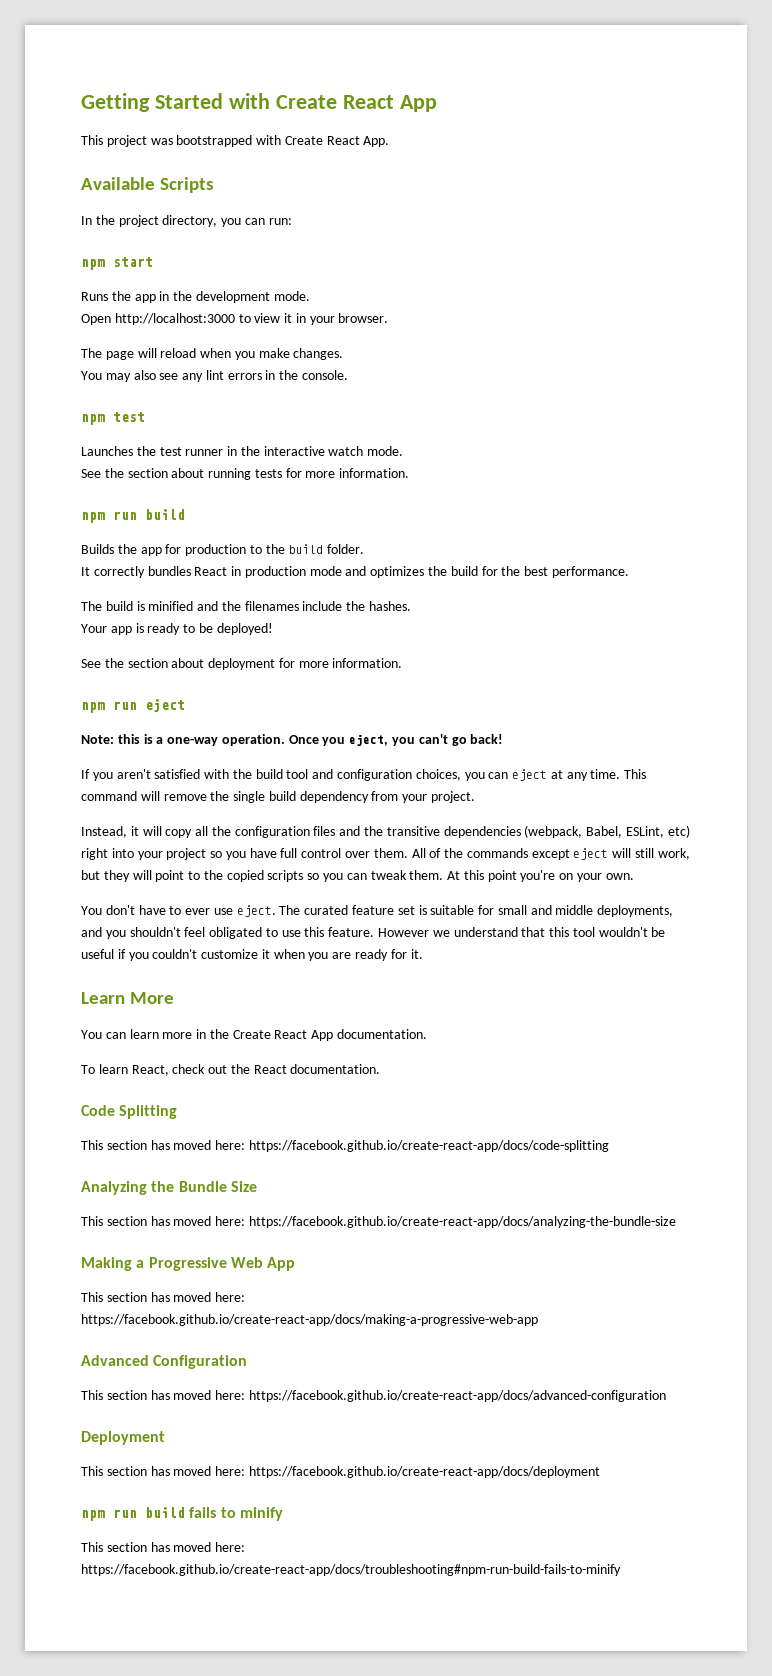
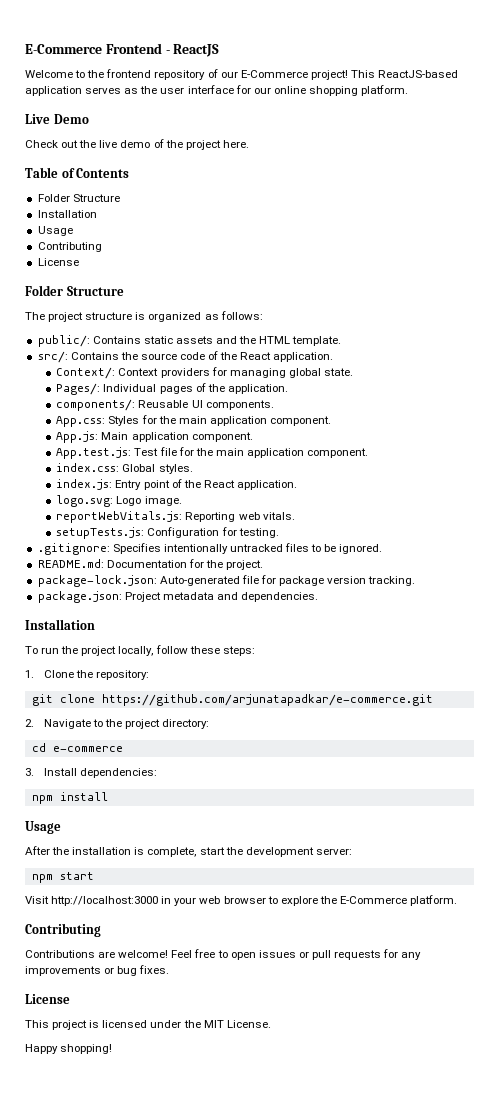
- Getting Started with Create React App
- This project was bootstrapped with Create React App.
- Available Scripts
- In the project directory, you can run:
+ E-Commerce Frontend - ReactJS
+ Welcome to the frontend repository of our E-Commerce project! This ReactJS-based application serves as the user interface for our online shopping platform.
+ Live Demo
+ Check out the live demo of the project here.
+ Table of Contents
+ Folder Structure
+ Installation
+ Usage
+ Contributing
+ License
+ Folder Structure
+ The project structure is organized as follows:
+ public/: Contains static assets and the HTML template.
+ src/: Contains the source code of the React application.
+ Context/: Context providers for managing global state.
+ Pages/: Individual pages of the application.
+ components/: Reusable UI components.
+ App.css: Styles for the main application component.
+ App.js: Main application component.
+ App.test.js: Test file for the main application component.
+ index.css: Global styles.
+ index.js: Entry point of the React application.
+ logo.svg: Logo image.
+ reportWebVitals.js: Reporting web vitals.
+ setupTests.js: Configuration for testing.
+ .gitignore: Specifies intentionally untracked files to be ignored.
+ README.md: Documentation for the project.
+ package-lock.json: Auto-generated file for package version tracking.
+ package.json: Project metadata and dependencies.
+ Installation
+ To run the project locally, follow these steps:
+ 1. Clone the repository:
+ git clone https://github.com/arjunatapadkar/e-commerce.git
+ 2. Navigate to the project directory:
+ cd e-commerce
+ 3. Install dependencies:
+ npm install
+ Usage
+ After the installation is complete, start the development server:
  npm start
- Runs the app in the development mode.
- Open http://localhost:3000 to view it in your browser.
- The page will reload when you make changes.
- You may also see any lint errors in the console.
- npm test
- Launches the test runner in the interactive watch mode.
- See the section about running tests for more information.
- npm run build
- Builds the app for production to the build folder.
- It correctly bundles React in production mode and optimizes the build for the best performance.
- The build is minified and the filenames include the hashes.
- Your app is ready to be deployed!
- See the section about deployment for more information.
- npm run eject
- Note: this is a one-way operation. Once you eject, you can't go back!
- If you aren't satisfied with the build tool and configuration choices, you can eject at any time. This command will remove the single build dependency from your project.
- Instead, it will copy all the configuration files and the transitive dependencies (webpack, Babel, ESLint, etc) right into your project so you have full control over them. All of the commands except eject will still work, but they will point to the copied scripts so you can tweak them. At this point you're on your own.
- You don't have to ever use eject. The curated feature set is suitable for small and middle deployments, and you shouldn't feel obligated to use this feature. However we understand that this tool wouldn't be useful if you couldn't customize it when you are ready for it.
- Learn More
- You can learn more in the Create React App documentation.
- To learn React, check out the React documentation.
- Code Splitting
- This section has moved here: https://facebook.github.io/create-react-app/docs/code-splitting
- Analyzing the Bundle Size
- This section has moved here: https://facebook.github.io/create-react-app/docs/analyzing-the-bundle-size
- Making a Progressive Web App
- This section has moved here: https://facebook.github.io/create-react-app/docs/making-a-progressive-web-app
- Advanced Configuration
- This section has moved here: https://facebook.github.io/create-react-app/docs/advanced-configuration
- Deployment
- This section has moved here: https://facebook.github.io/create-react-app/docs/deployment
- npm run build fails to minify
- This section has moved here: https://facebook.github.io/create-react-app/docs/troubleshooting#npm-run-build-fails-to-minify
+ Visit http://localhost:3000 in your web browser to explore the E-Commerce platform.
+ Contributing
+ Contributions are welcome! Feel free to open issues or pull requests for any improvements or bug fixes.
+ License
+ This project is licensed under the MIT License.
+ Happy shopping!

